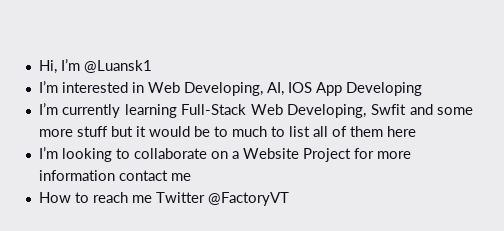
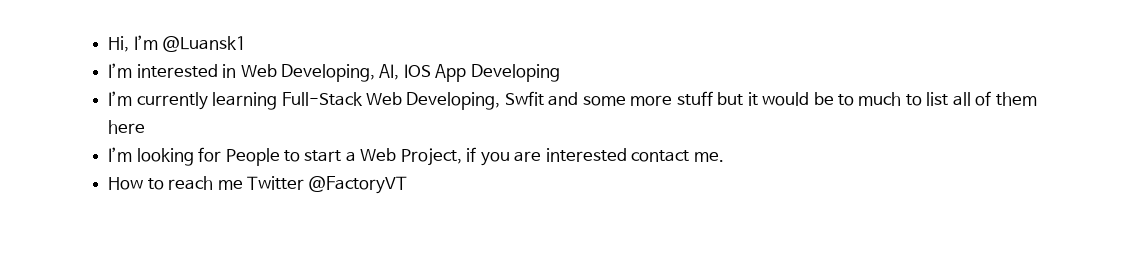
- I’m looking to collaborate on a Website Project for more information contact me
+ I’m looking for People to start a Web Project, if you are interested contact me.

